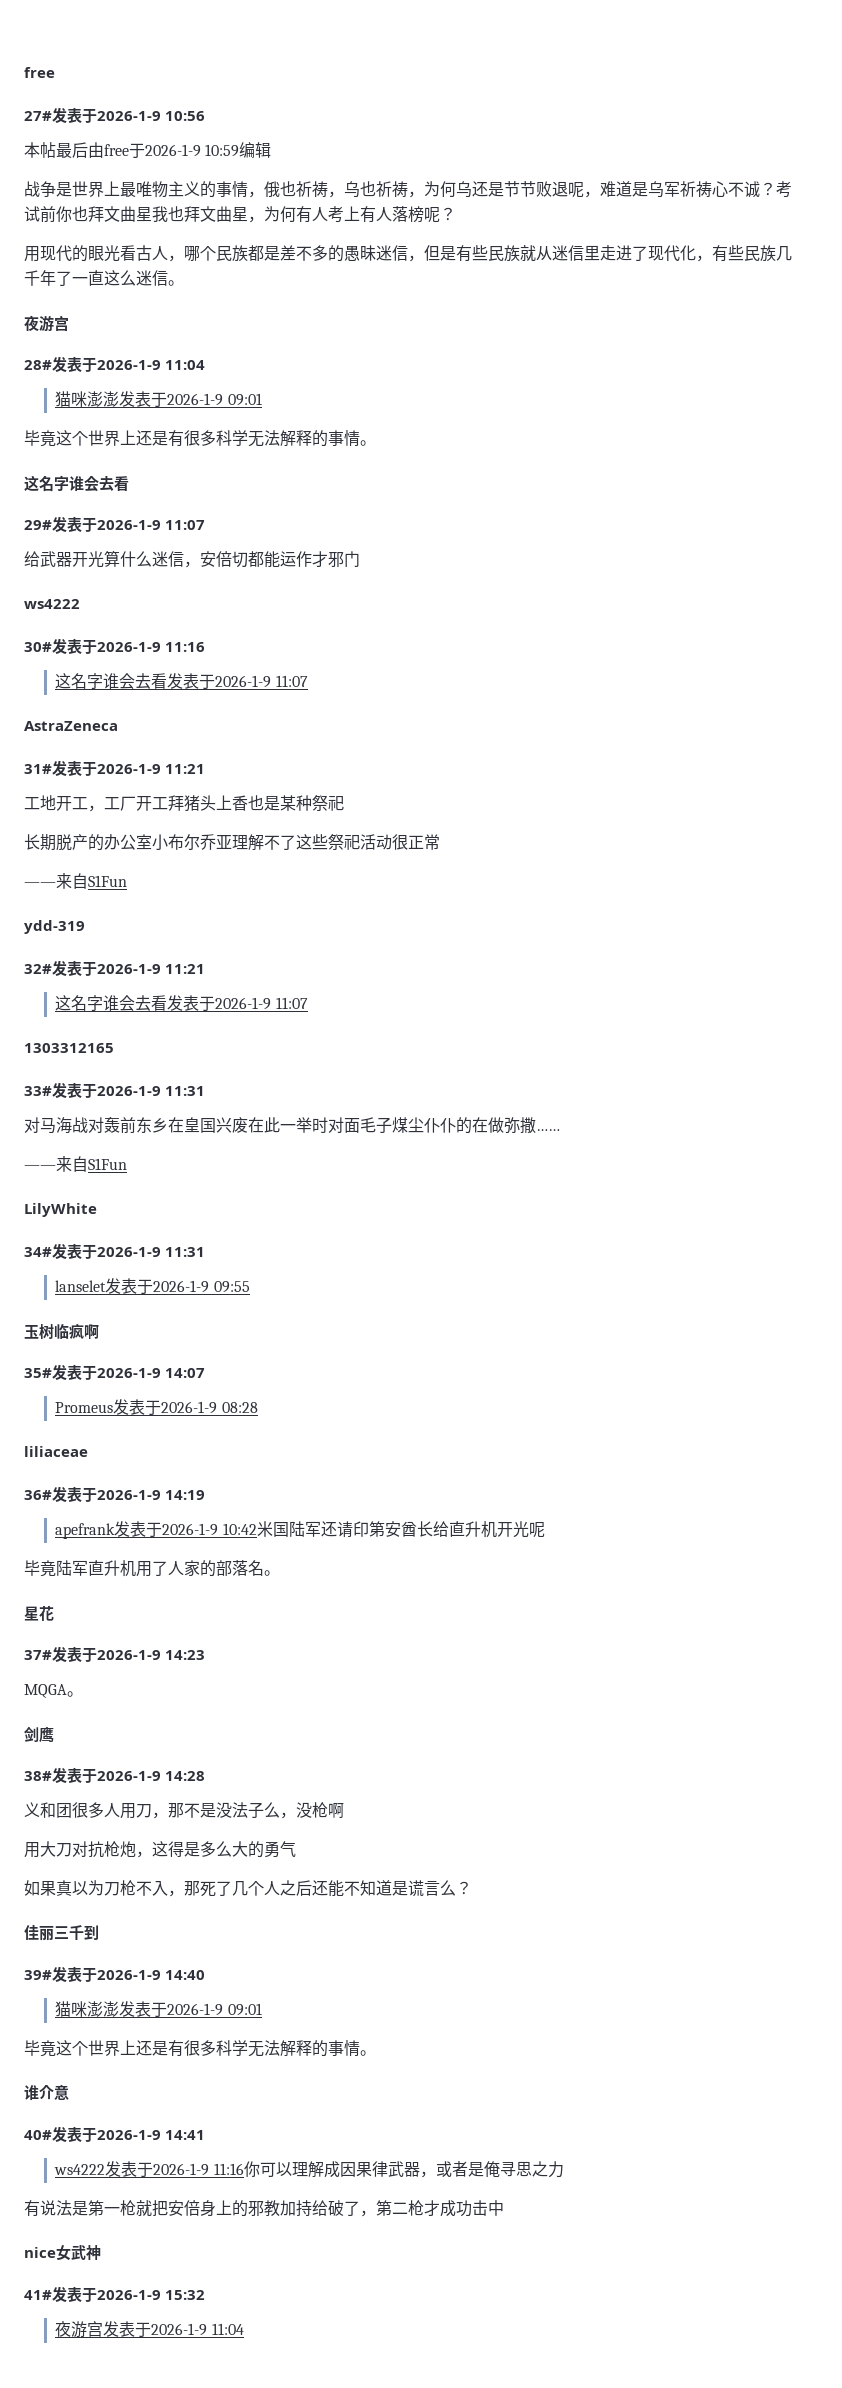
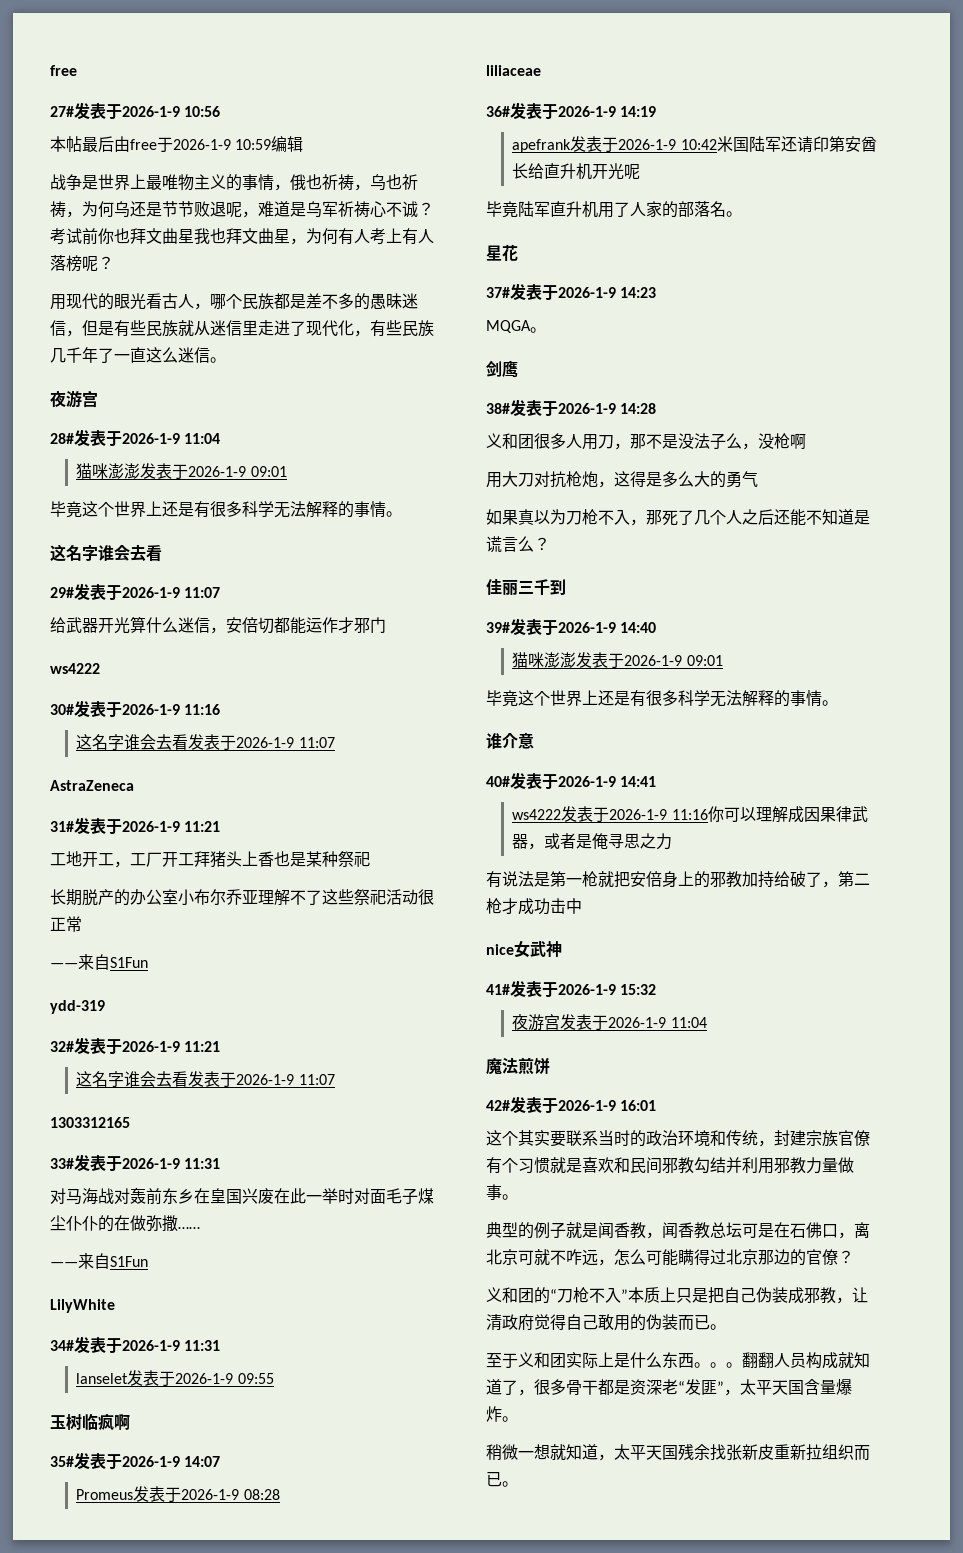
+ 魔法煎饼
+ 42#发表于2026-1-9 16:01
+ 这个其实要联系当时的政治环境和传统，封建宗族官僚有个习惯就是喜欢和民间邪教勾结并利用邪教力量做事。
+ 典型的例子就是闻香教，闻香教总坛可是在石佛口，离北京可就不咋远，怎么可能瞒得过北京那边的官僚？
+ 义和团的“刀枪不入”本质上只是把自己伪装成邪教，让清政府觉得自己敢用的伪装而已。
+ 至于义和团实际上是什么东西。。。翻翻人员构成就知道了，很多骨干都是资深老“发匪”，太平天国含量爆炸。
+ 稍微一想就知道，太平天国残余找张新皮重新拉组织而已。

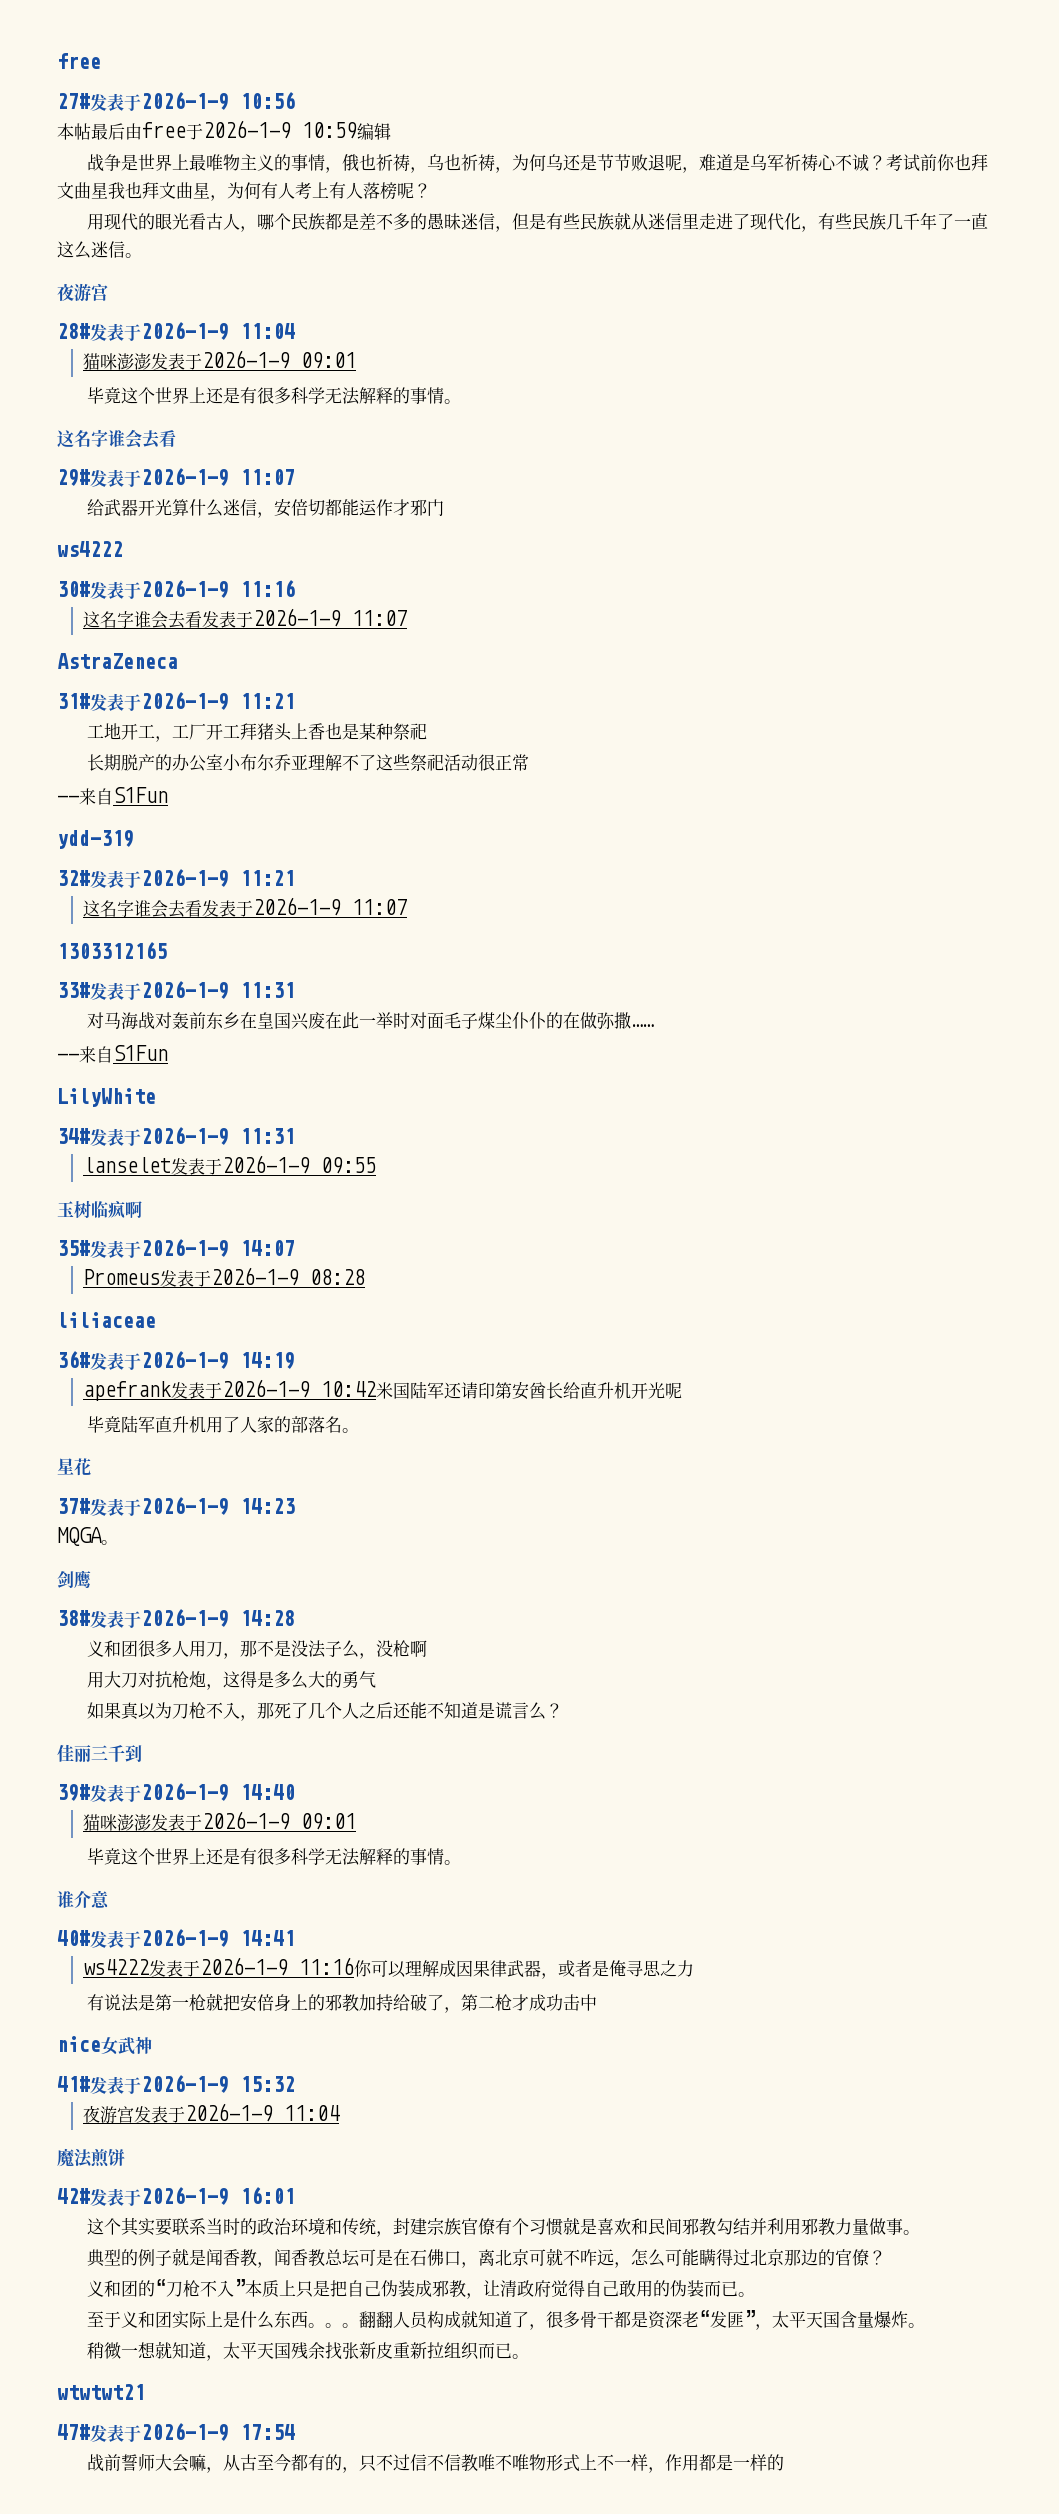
+ wtwtwt21
+ 47#发表于2026-1-9 17:54
+ 战前誓师大会嘛，从古至今都有的，只不过信不信教唯不唯物形式上不一样，作用都是一样的

